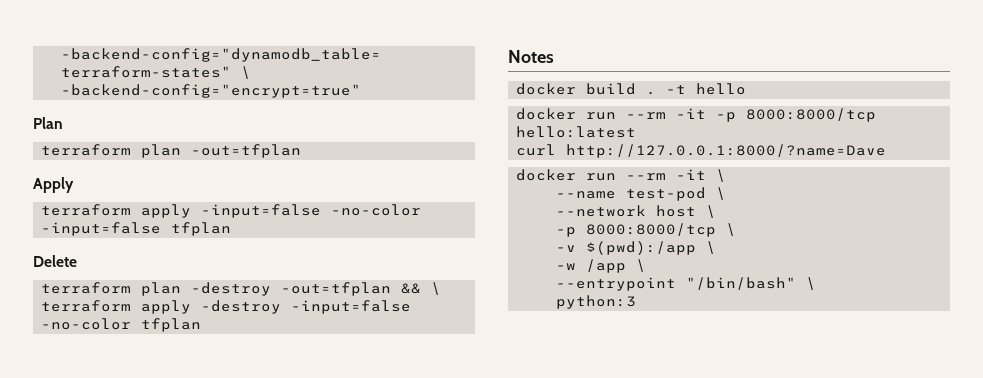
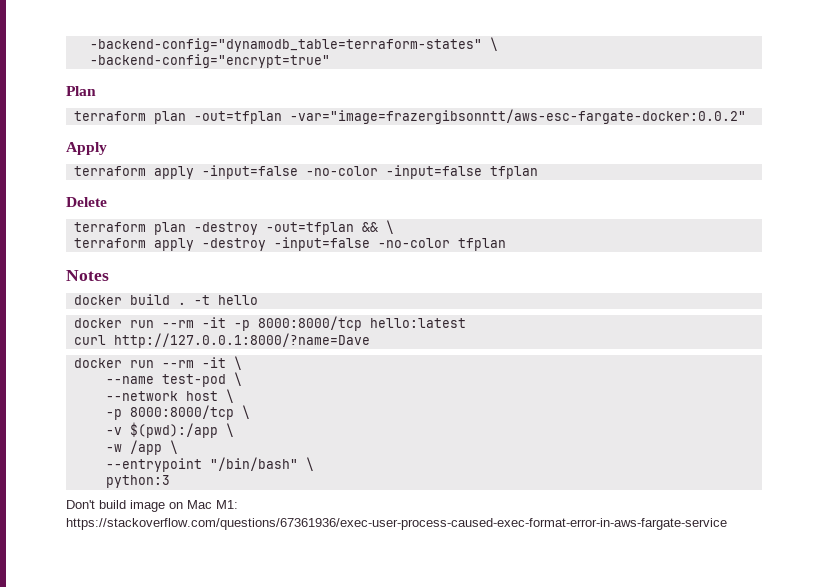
- terraform plan -out=tfplan
+ terraform plan -out=tfplan -var="image=frazergibsonntt/aws-esc-fargate-docker:0.0.2"
+ Don't build image on Mac M1: https://stackoverflow.com/questions/67361936/exec-user-process-caused-exec-format-error-in-aws-fargate-service

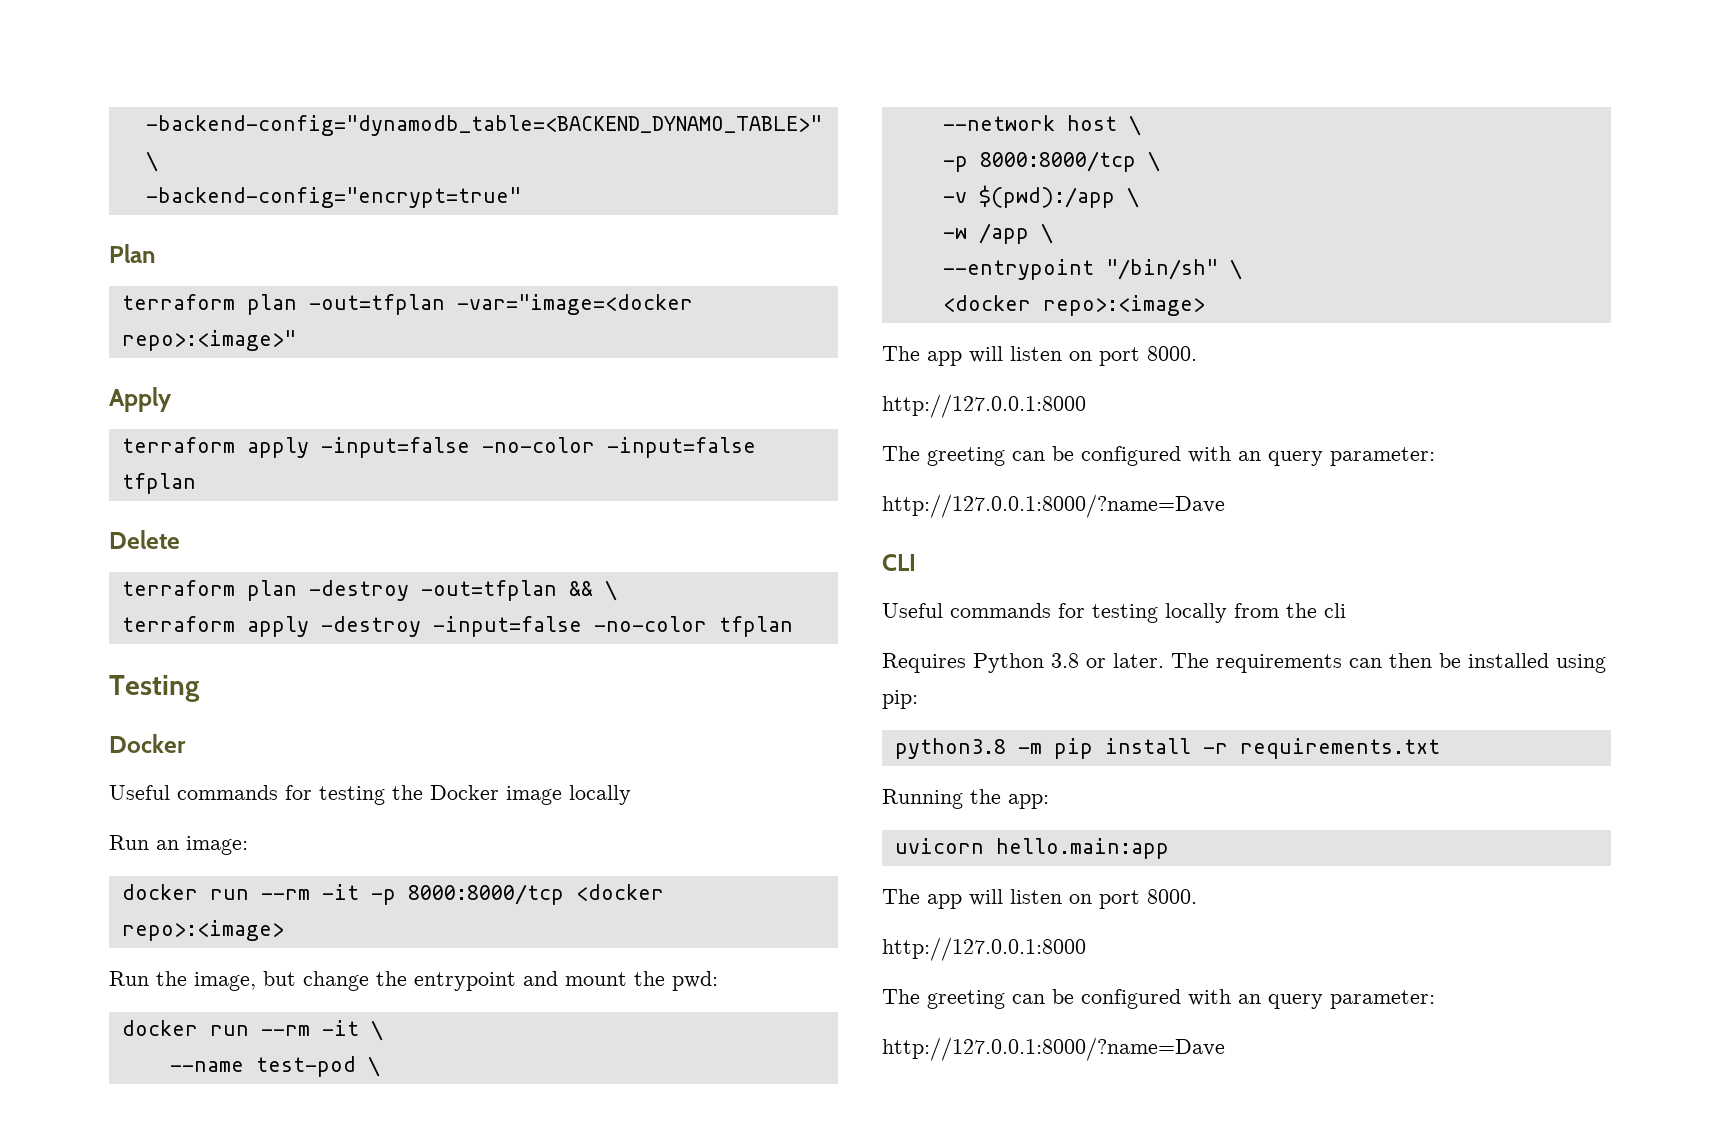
- -backend-config="dynamodb_table=terraform-states" \
+ -backend-config="dynamodb_table=<BACKEND_DYNAMO_TABLE>" \
- terraform plan -out=tfplan -var="image=frazergibsonntt/aws-esc-fargate-docker:0.0.2"
+ terraform plan -out=tfplan -var="image=<docker repo>:<image>"
- Notes
- docker build . -t hello
+ Testing
+ Docker
+ Useful commands for testing the Docker image locally
+ Run an image:
- docker run --rm -it -p 8000:8000/tcp hello:latest
- curl http://127.0.0.1:8000/?name=Dave
+ docker run --rm -it -p 8000:8000/tcp <docker repo>:<image>
+ Run the image, but change the entrypoint and mount the pwd:
- --entrypoint "/bin/bash" \
- python:3
- Don't build image on Mac M1: https://stackoverflow.com/questions/67361936/exec-user-process-caused-exec-format-error-in-aws-fargate-service
+ --entrypoint "/bin/sh" \
+ <docker repo>:<image>
+ The app will listen on port 8000.
+ http://127.0.0.1:8000
+ The greeting can be configured with an query parameter:
+ http://127.0.0.1:8000/?name=Dave
+ CLI
+ Useful commands for testing locally from the cli
+ Requires Python 3.8 or later. The requirements can then be installed using pip:
+ python3.8 -m pip install -r requirements.txt
+ Running the app:
+ uvicorn hello.main:app
+ The app will listen on port 8000.
+ http://127.0.0.1:8000
+ The greeting can be configured with an query parameter:
+ http://127.0.0.1:8000/?name=Dave

